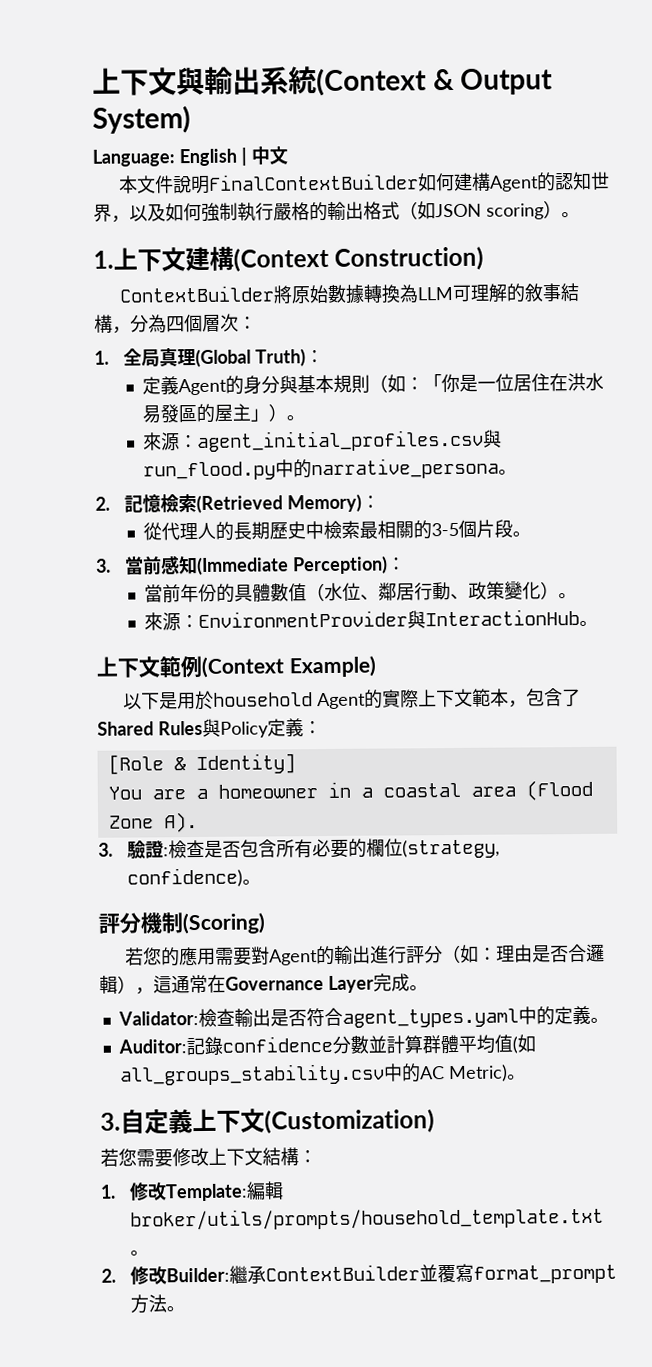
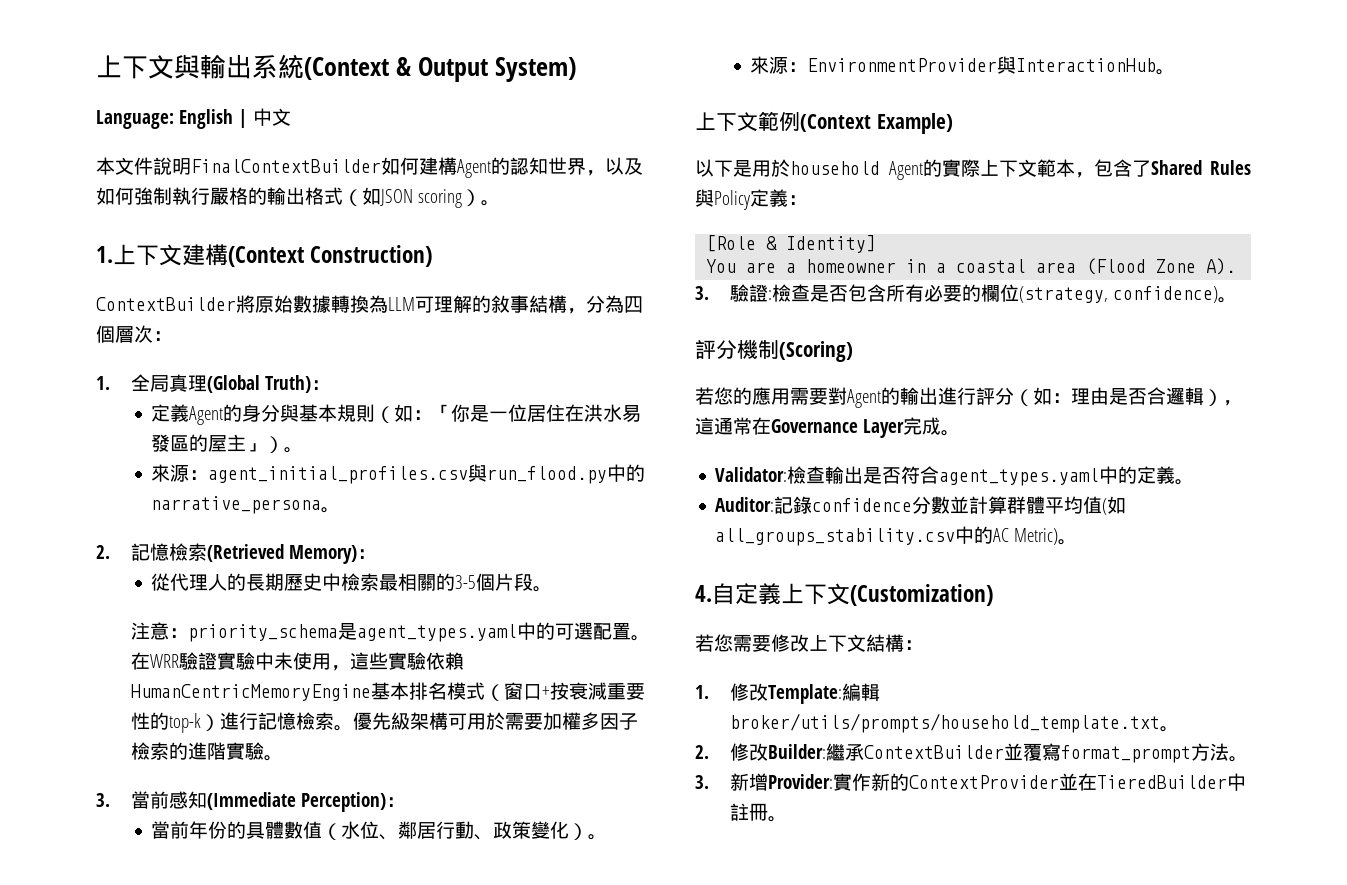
+ 注意：priority_schema是agent_types.yaml中的可選配置。在WRR驗證實驗中未使用，這些實驗依賴HumanCentricMemoryEngine基本排名模式（窗口+按衰減重要性的top-k）進行記憶檢索。優先級架構可用於需要加權多因子檢索的進階實驗。
- 3.自定義上下文(Customization)
+ 4.自定義上下文(Customization)
+ 3.新增Provider:實作新的ContextProvider並在TieredBuilder中註冊。

